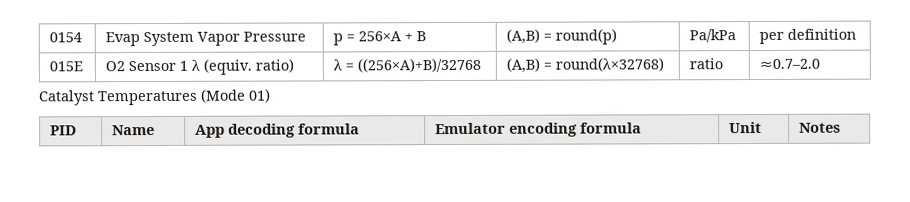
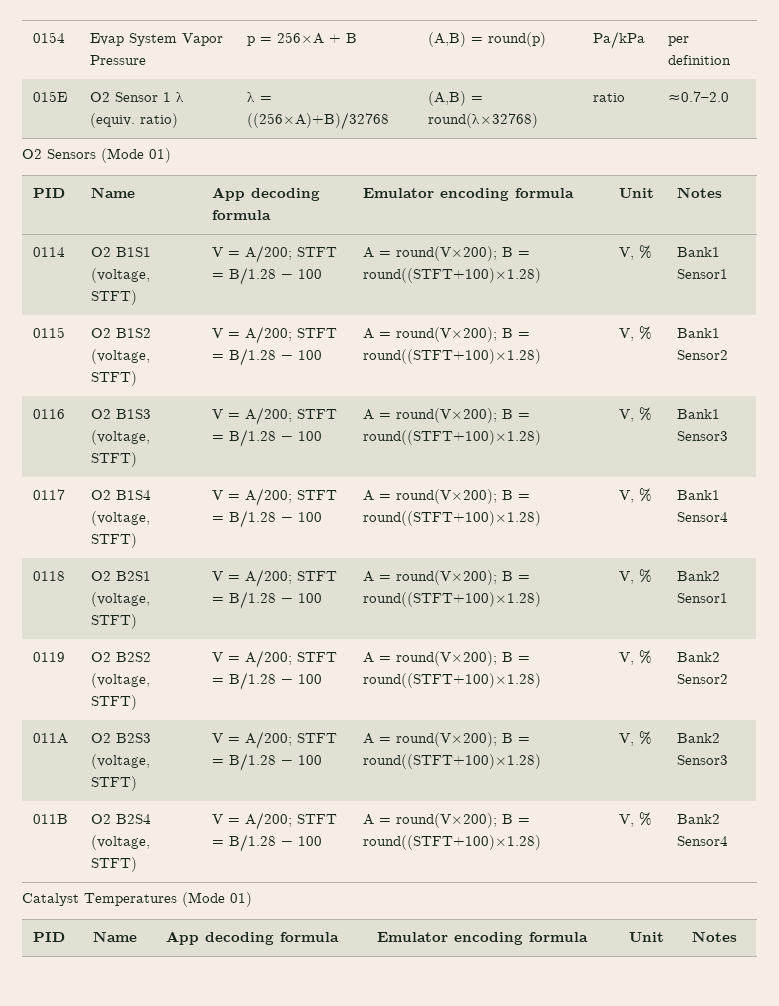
+ O2 Sensors (Mode 01)
+ PID | Name | App decoding formula | Emulator encoding formula | Unit | Notes
+ 0114 | O2 B1S1 (voltage, STFT) | V = A/200; STFT = B/1.28 − 100 | A = round(V×200); B = round((STFT+100)×1.28) | V, % | Bank1 Sensor1
+ 0115 | O2 B1S2 (voltage, STFT) | V = A/200; STFT = B/1.28 − 100 | A = round(V×200); B = round((STFT+100)×1.28) | V, % | Bank1 Sensor2
+ 0116 | O2 B1S3 (voltage, STFT) | V = A/200; STFT = B/1.28 − 100 | A = round(V×200); B = round((STFT+100)×1.28) | V, % | Bank1 Sensor3
+ 0117 | O2 B1S4 (voltage, STFT) | V = A/200; STFT = B/1.28 − 100 | A = round(V×200); B = round((STFT+100)×1.28) | V, % | Bank1 Sensor4
+ 0118 | O2 B2S1 (voltage, STFT) | V = A/200; STFT = B/1.28 − 100 | A = round(V×200); B = round((STFT+100)×1.28) | V, % | Bank2 Sensor1
+ 0119 | O2 B2S2 (voltage, STFT) | V = A/200; STFT = B/1.28 − 100 | A = round(V×200); B = round((STFT+100)×1.28) | V, % | Bank2 Sensor2
+ 011A | O2 B2S3 (voltage, STFT) | V = A/200; STFT = B/1.28 − 100 | A = round(V×200); B = round((STFT+100)×1.28) | V, % | Bank2 Sensor3
+ 011B | O2 B2S4 (voltage, STFT) | V = A/200; STFT = B/1.28 − 100 | A = round(V×200); B = round((STFT+100)×1.28) | V, % | Bank2 Sensor4

